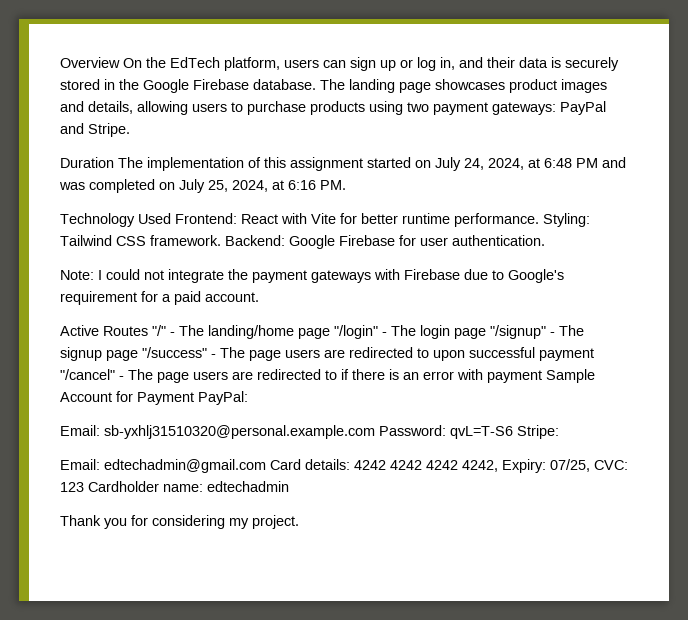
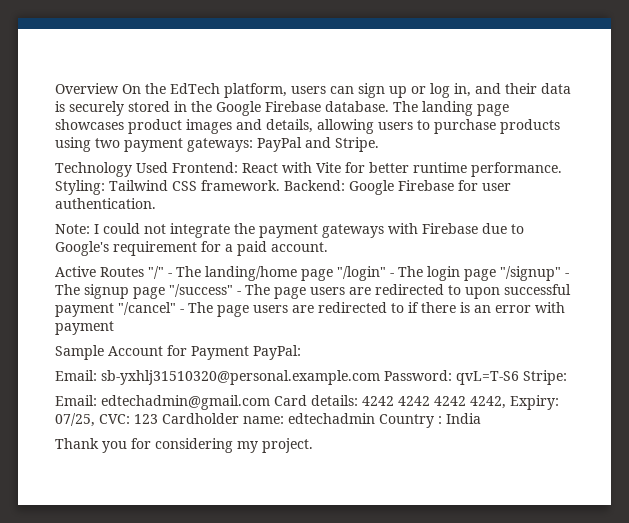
- Duration The implementation of this assignment started on July 24, 2024, at 6:48 PM and was completed on July 25, 2024, at 6:16 PM.
- Active Routes "/" - The landing/home page "/login" - The login page "/signup" - The signup page "/success" - The page users are redirected to upon successful payment "/cancel" - The page users are redirected to if there is an error with payment Sample Account for Payment PayPal:
+ Active Routes "/" - The landing/home page "/login" - The login page "/signup" - The signup page "/success" - The page users are redirected to upon successful payment "/cancel" - The page users are redirected to if there is an error with payment
+ Sample Account for Payment PayPal:
- Email: edtechadmin@gmail.com Card details: 4242 4242 4242 4242, Expiry: 07/25, CVC: 123 Cardholder name: edtechadmin
+ Email: edtechadmin@gmail.com Card details: 4242 4242 4242 4242, Expiry: 07/25, CVC: 123 Cardholder name: edtechadmin Country : India

